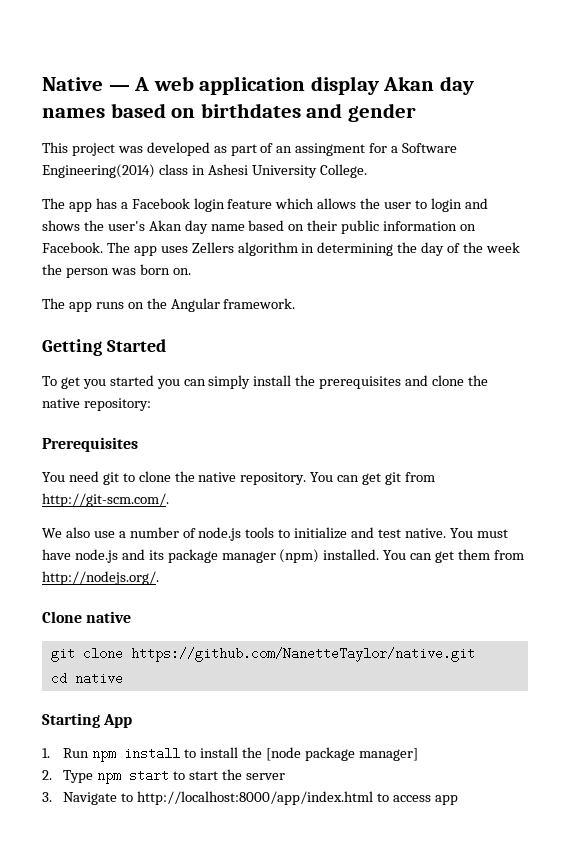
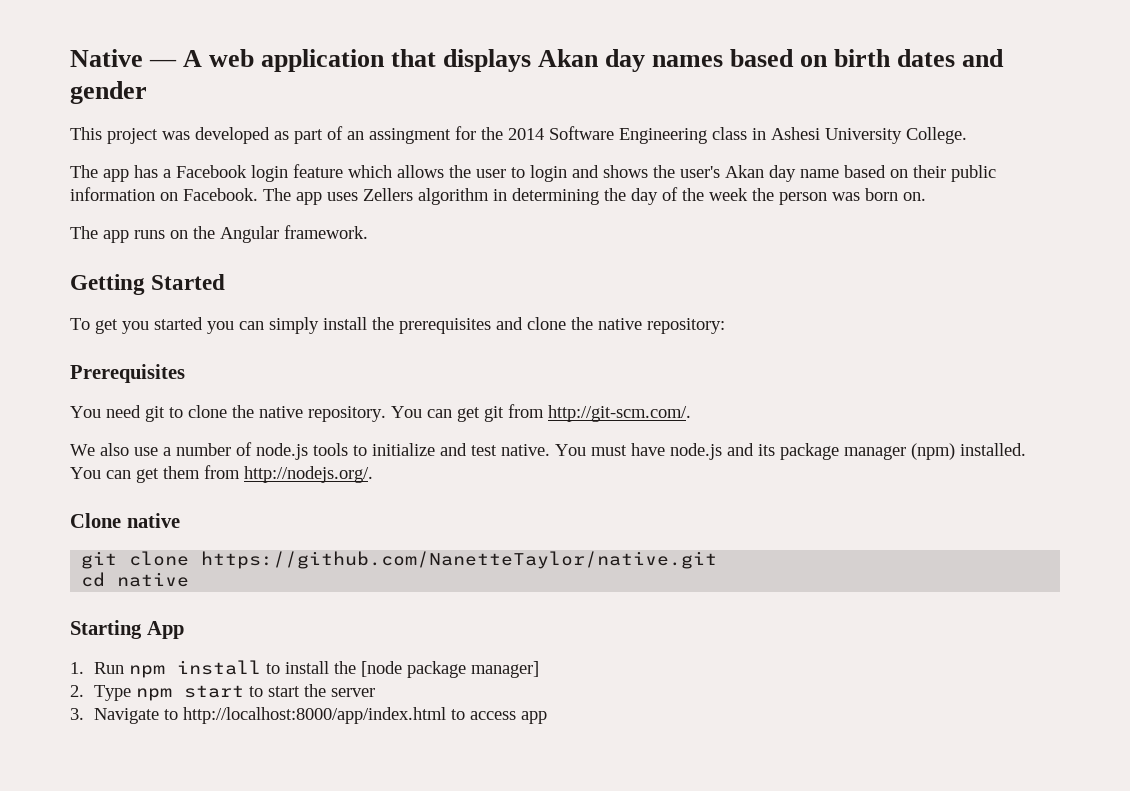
- Native — A web application display Akan day names based on birthdates and gender
+ Native — A web application that displays Akan day names based on birth dates and gender
- This project was developed as part of an assingment for a Software Engineering(2014) class in Ashesi University College.
+ This project was developed as part of an assingment for the 2014 Software Engineering class in Ashesi University College.

